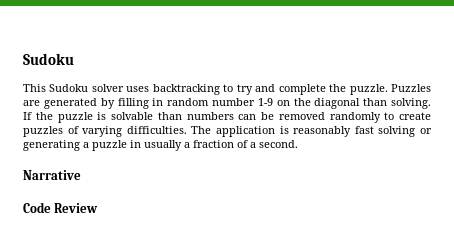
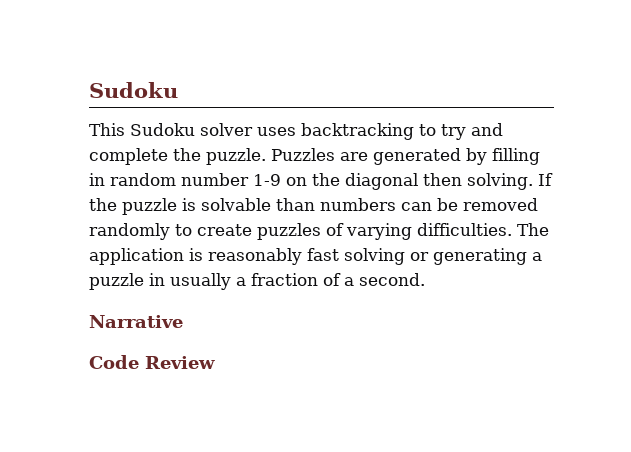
- Puzzles are generated by filling in random number 1-9 on the diagonal than solving.
+ Puzzles are generated by filling in random number 1-9 on the diagonal then solving.

